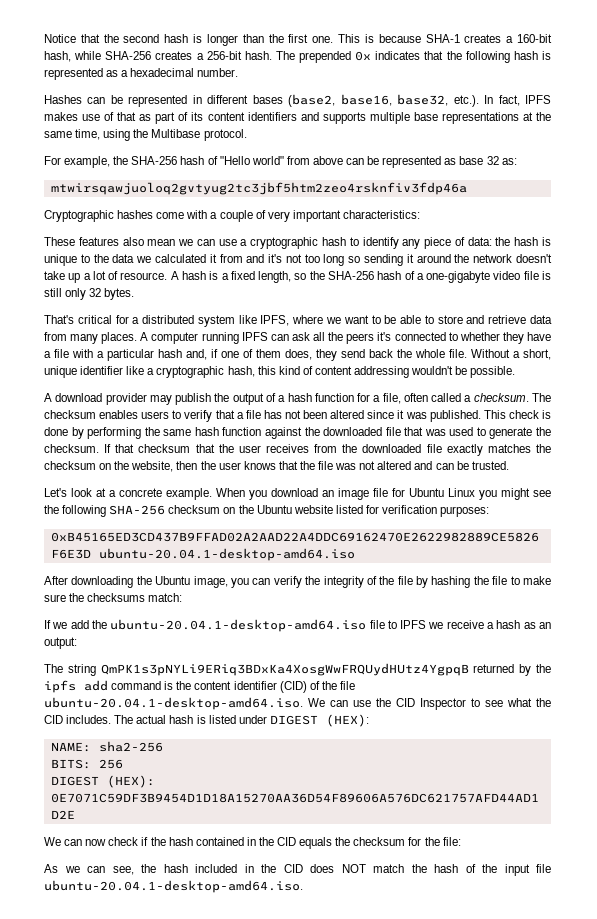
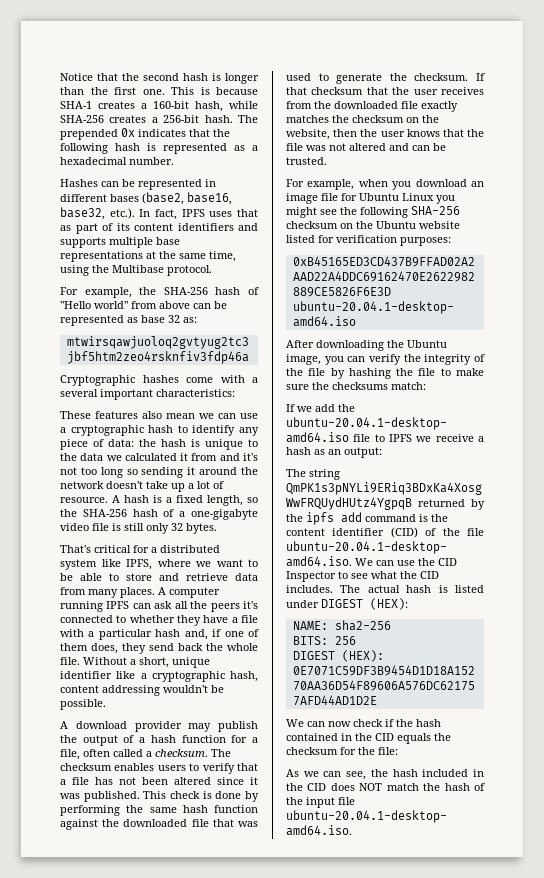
- Hashes can be represented in different bases (base2, base16, base32, etc.). In fact, IPFS makes use of that as part of its content identifiers and supports multiple base representations at the same time, using the Multibase protocol.
+ Hashes can be represented in different bases (base2, base16, base32, etc.). In fact, IPFS uses that as part of its content identifiers and supports multiple base representations at the same time, using the Multibase protocol.
- Cryptographic hashes come with a couple of very important characteristics:
+ Cryptographic hashes come with a several important characteristics:
- Without a short, unique identifier like a cryptographic hash, this kind of content addressing wouldn't be possible.
+ Without a short, unique identifier like a cryptographic hash, content addressing wouldn't be possible.
- Let's look at a concrete example. When you download an image file for Ubuntu Linux you might see the following SHA-256 checksum on the Ubuntu website listed for verification purposes:
+ For example, when you download an image file for Ubuntu Linux you might see the following SHA-256 checksum on the Ubuntu website listed for verification purposes:

